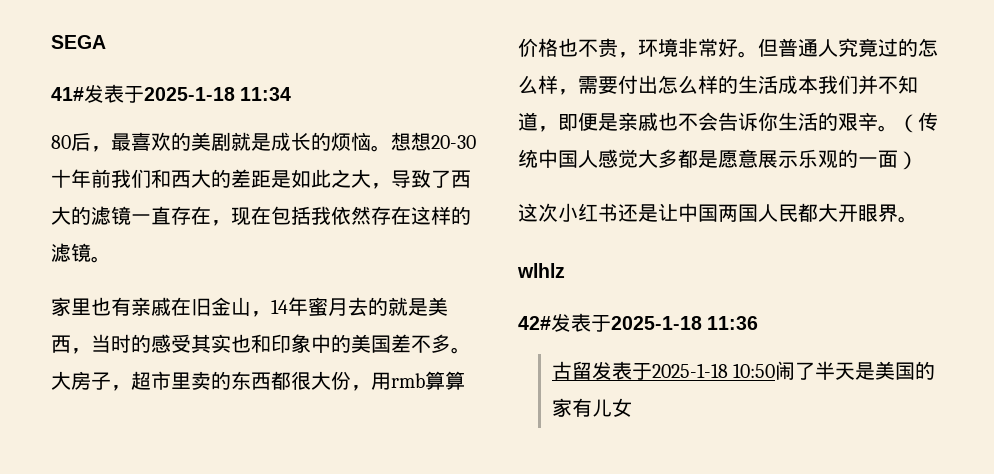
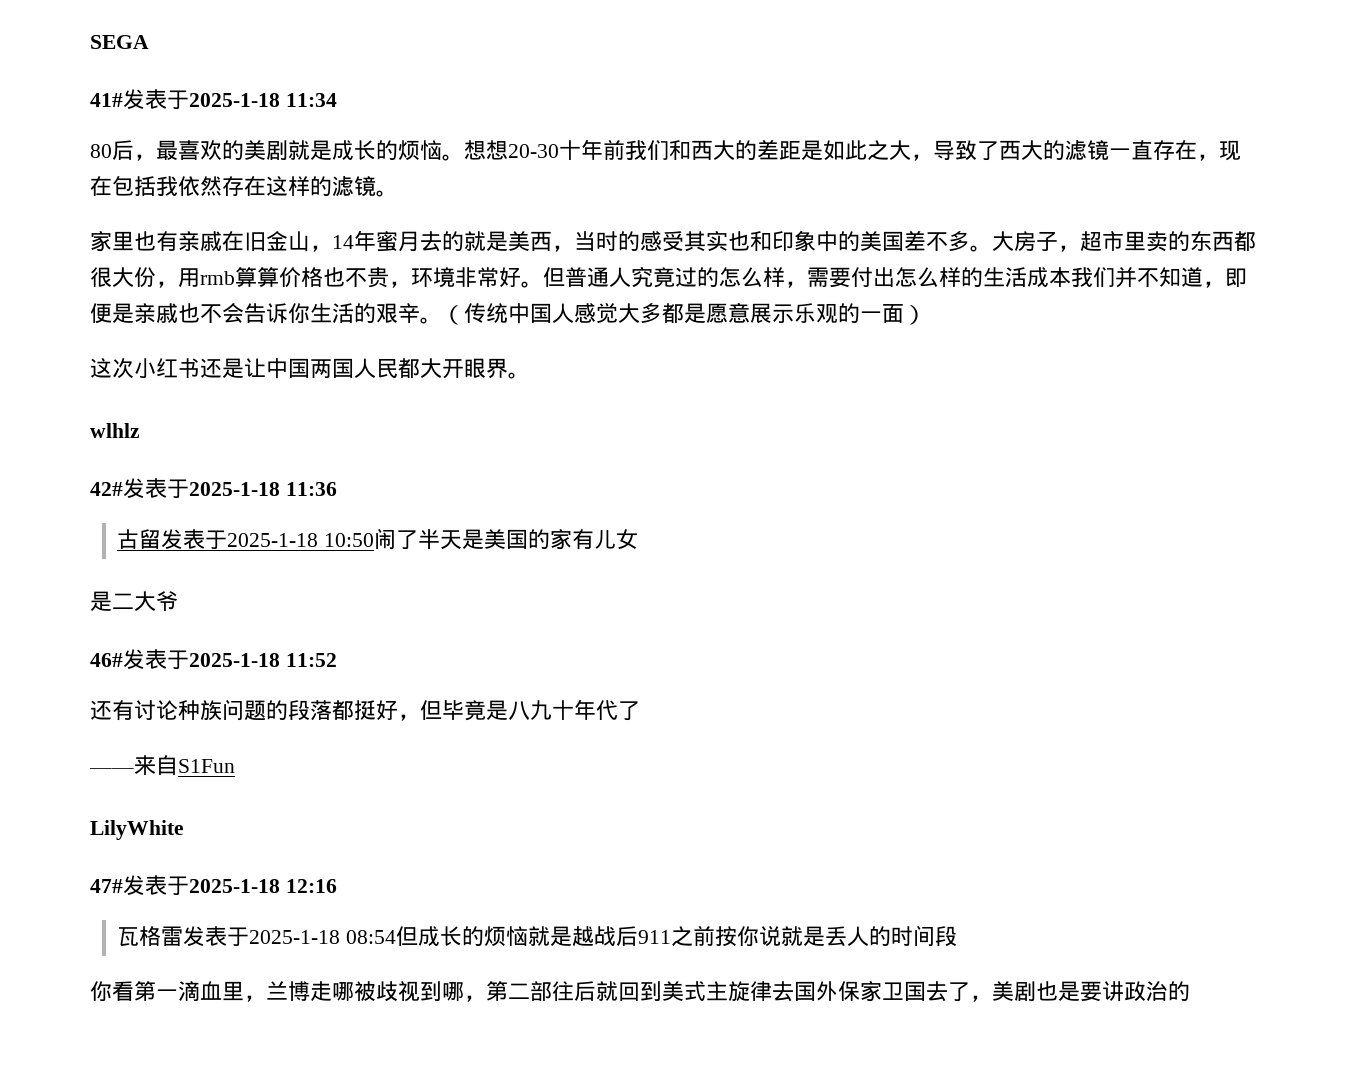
+ 是二大爷
+ 46#发表于2025-1-18 11:52
+ 还有讨论种族问题的段落都挺好，但毕竟是八九十年代了
+ ——来自S1Fun
+ LilyWhite
+ 47#发表于2025-1-18 12:16
+ 瓦格雷发表于2025-1-18 08:54但成长的烦恼就是越战后911之前按你说就是丢人的时间段
+ 你看第一滴血里，兰博走哪被歧视到哪，第二部往后就回到美式主旋律去国外保家卫国去了，美剧也是要讲政治的

